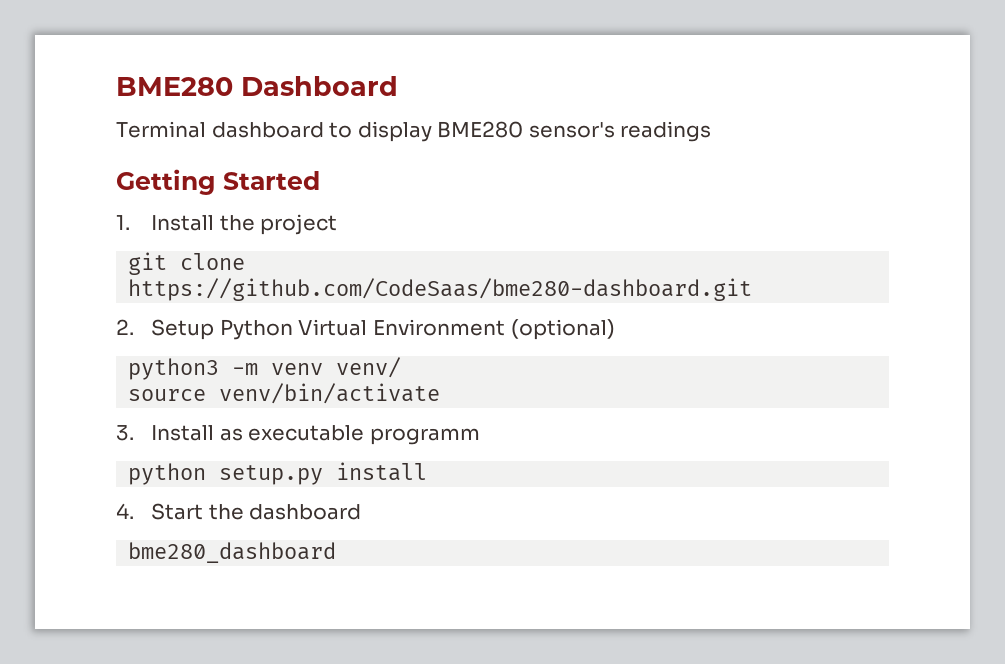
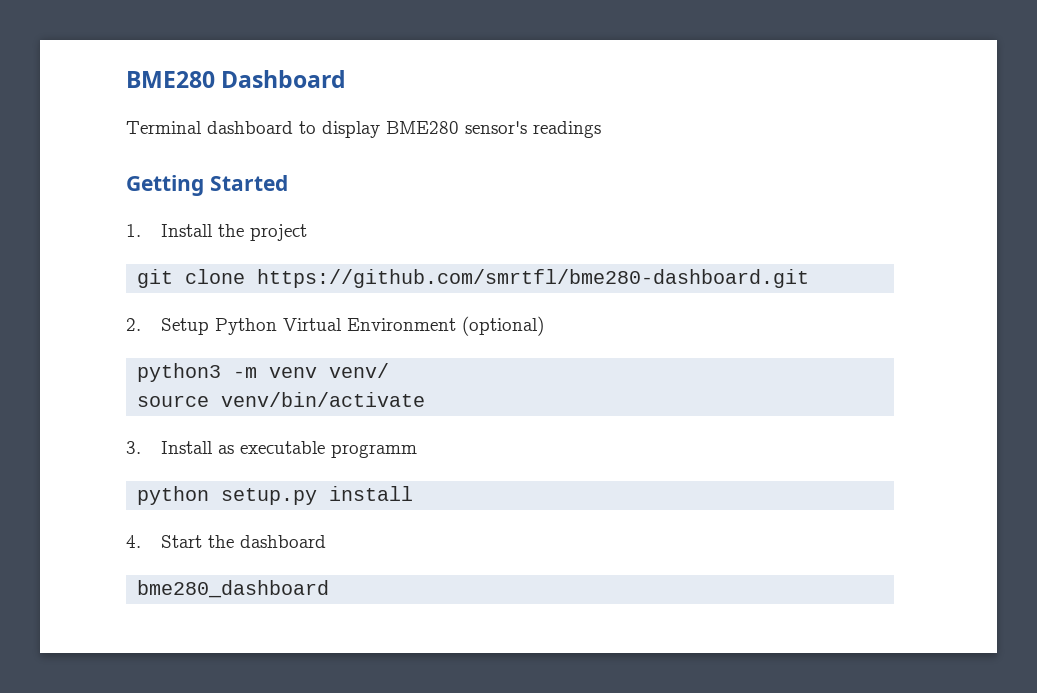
- git clone https://github.com/CodeSaas/bme280-dashboard.git
+ git clone https://github.com/smrtfl/bme280-dashboard.git

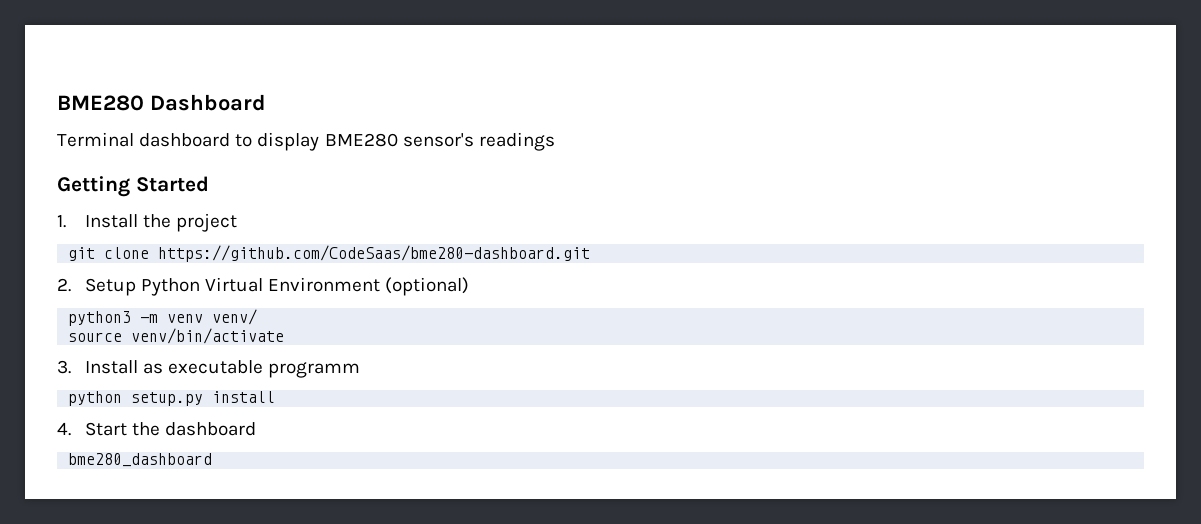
- git clone https://github.com/smrtfl/bme280-dashboard.git
+ git clone https://github.com/CodeSaas/bme280-dashboard.git

